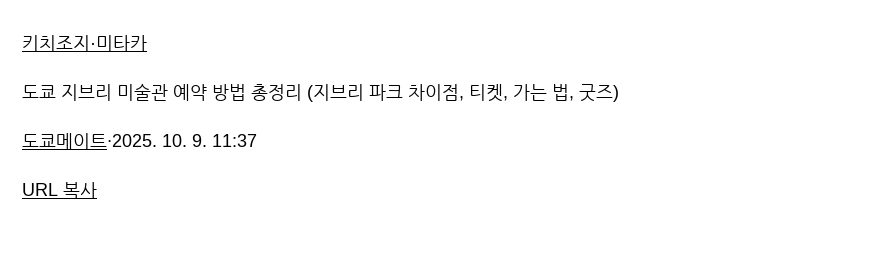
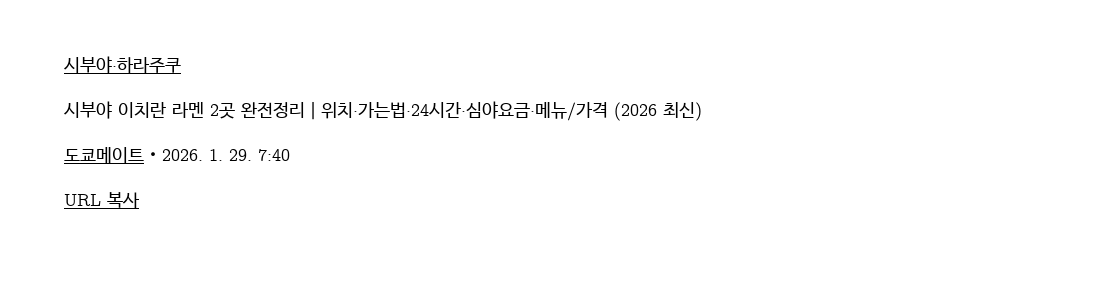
- 키치조지·미타카
- 도쿄 지브리 미술관 예약 방법 총정리 (지브리 파크 차이점, 티켓, 가는 법, 굿즈)
- 도쿄메이트・2025. 10. 9. 11:37
+ 시부야·하라주쿠
+ 시부야 이치란 라멘 2곳 완전정리｜위치·가는법·24시간·심야요금·메뉴/가격 (2026 최신)
+ 도쿄메이트・2026. 1. 29. 7:40

